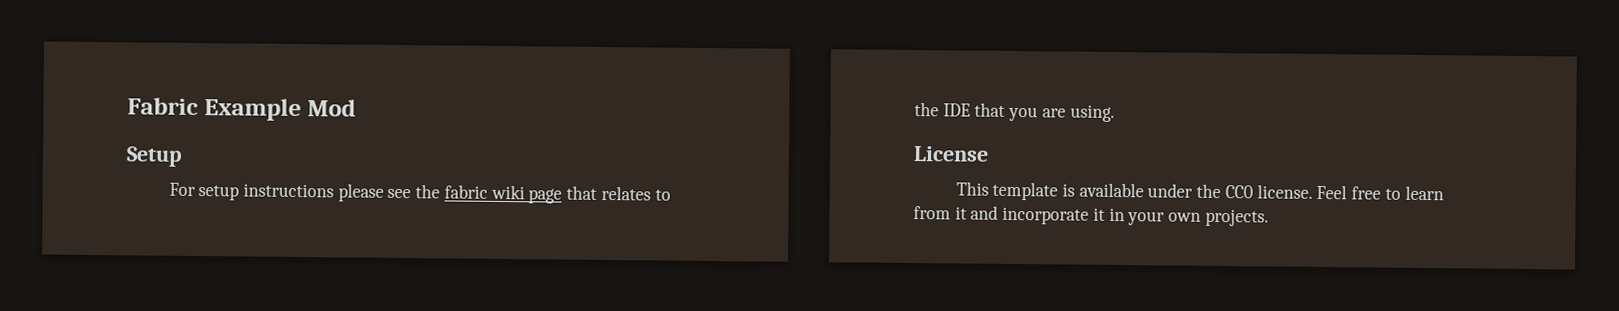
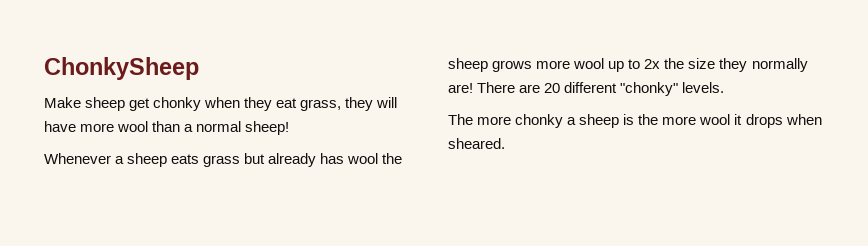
- Fabric Example Mod
- Setup
- For setup instructions please see the fabric wiki page that relates to the IDE that you are using.
- License
- This template is available under the CC0 license. Feel free to learn from it and incorporate it in your own projects.
+ ChonkySheep
+ Make sheep get chonky when they eat grass, they will have more wool than a normal sheep!
+ Whenever a sheep eats grass but already has wool the sheep grows more wool up to 2x the size they normally are! There are 20 different "chonky" levels.
+ The more chonky a sheep is the more wool it drops when sheared.

